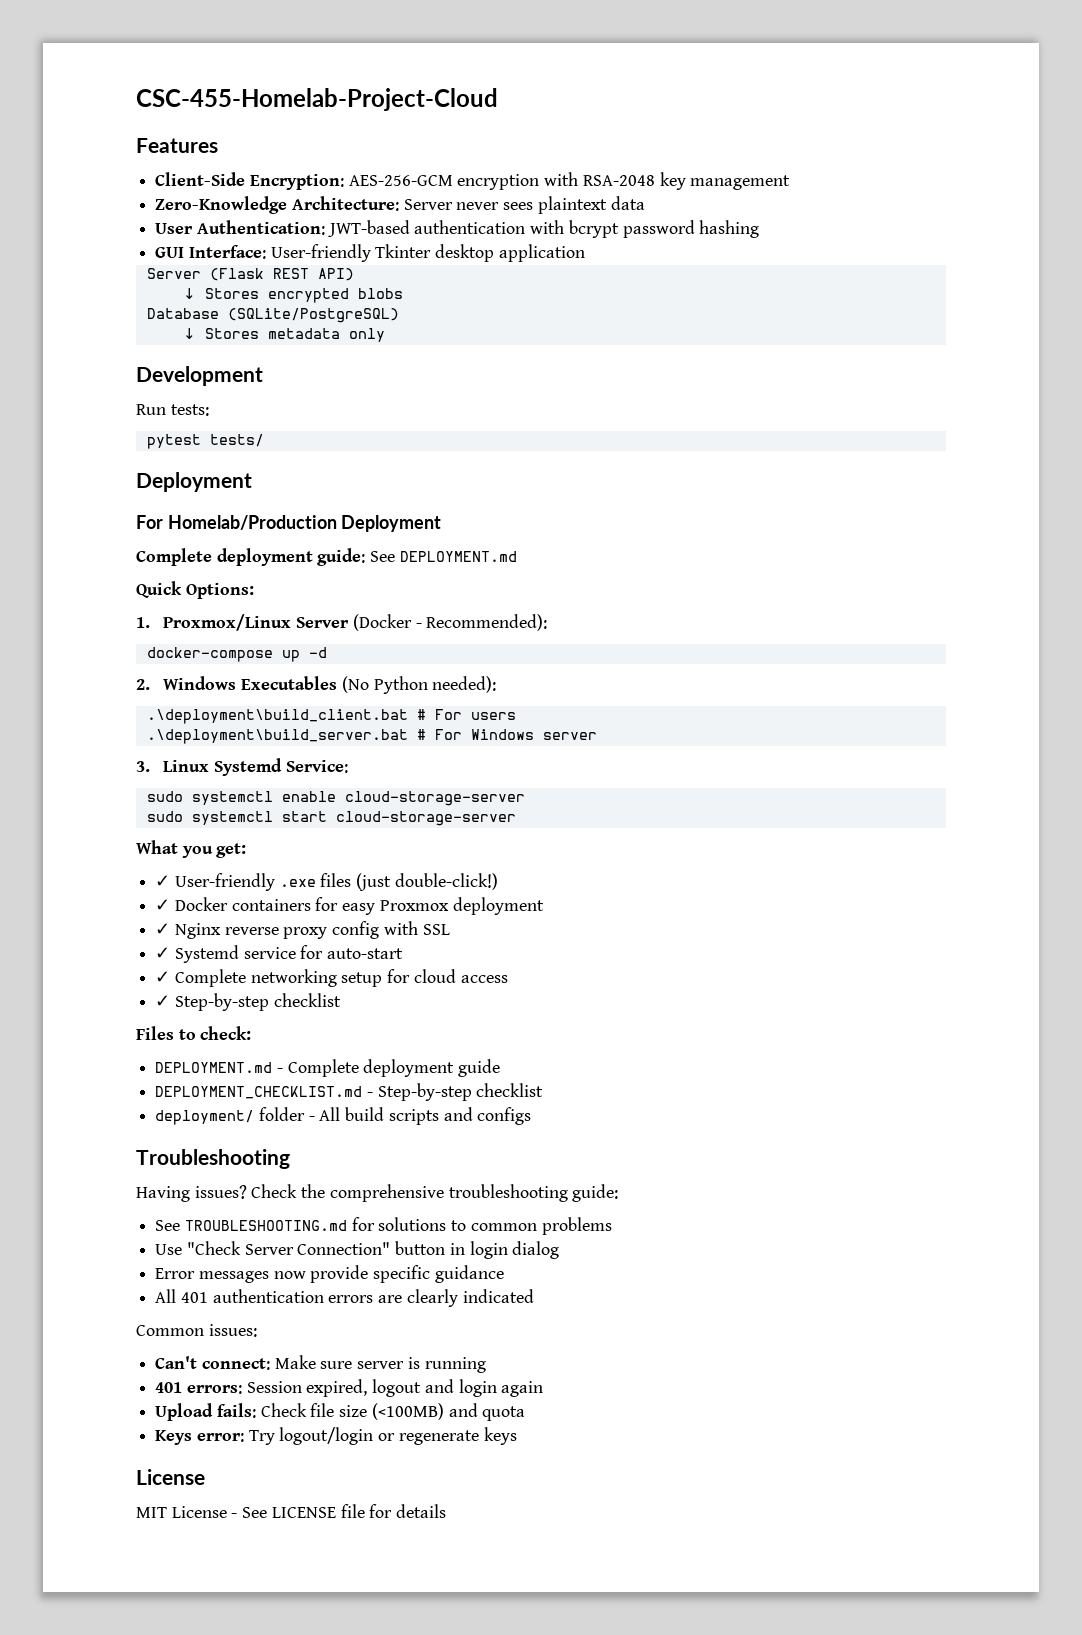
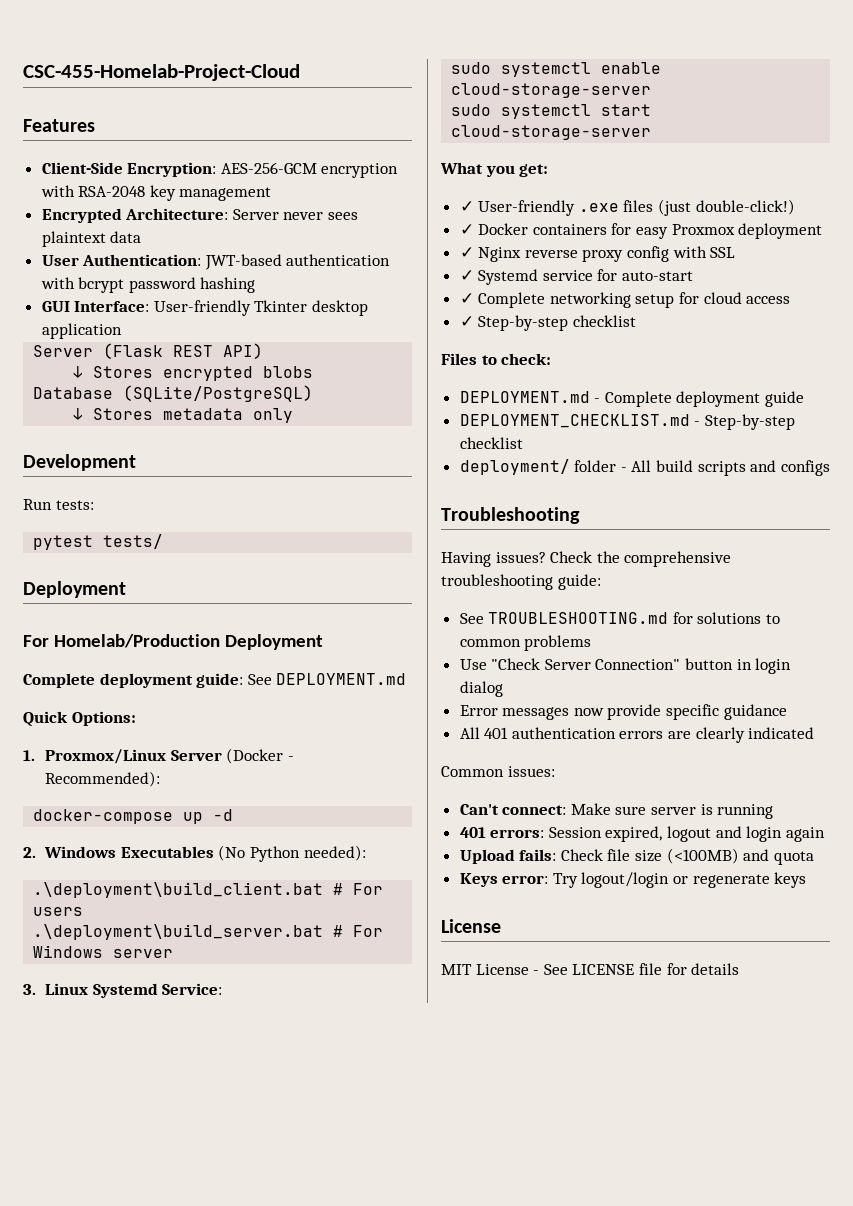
- Zero-Knowledge Architecture: Server never sees plaintext data
+ Encrypted Architecture: Server never sees plaintext data

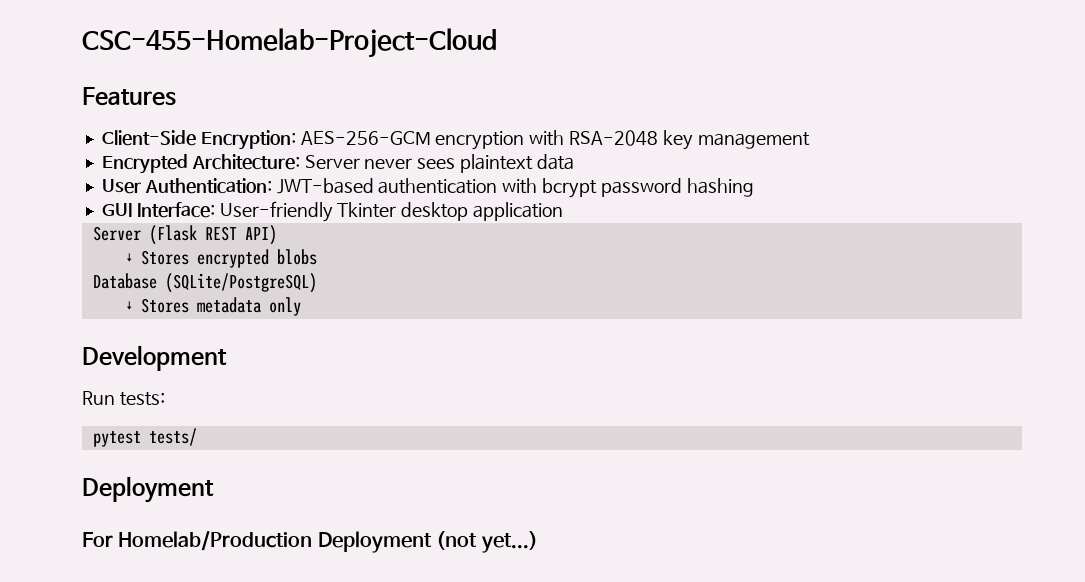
- For Homelab/Production Deployment
- Complete deployment guide: See DEPLOYMENT.md
- Quick Options:
- 1. Proxmox/Linux Server (Docker - Recommended):
- docker-compose up -d
- 2. Windows Executables (No Python needed):
- .\deployment\build_client.bat # For users
- .\deployment\build_server.bat # For Windows server
- 3. Linux Systemd Service:
- sudo systemctl enable cloud-storage-server
- sudo systemctl start cloud-storage-server
- What you get:
- ✓ User-friendly .exe files (just double-click!)
- ✓ Docker containers for easy Proxmox deployment
- ✓ Nginx reverse proxy config with SSL
- ✓ Systemd service for auto-start
- ✓ Complete networking setup for cloud access
- ✓ Step-by-step checklist
- Files to check:
- DEPLOYMENT.md - Complete deployment guide
- DEPLOYMENT_CHECKLIST.md - Step-by-step checklist
- deployment/ folder - All build scripts and configs
- Troubleshooting
- Having issues? Check the comprehensive troubleshooting guide:
- See TROUBLESHOOTING.md for solutions to common problems
- Use "Check Server Connection" button in login dialog
- Error messages now provide specific guidance
- All 401 authentication errors are clearly indicated
- Common issues:
- Can't connect: Make sure server is running
- 401 errors: Session expired, logout and login again
- Upload fails: Check file size (<100MB) and quota
- Keys error: Try logout/login or regenerate keys
- License
- MIT License - See LICENSE file for details
+ For Homelab/Production Deployment (not yet...)

